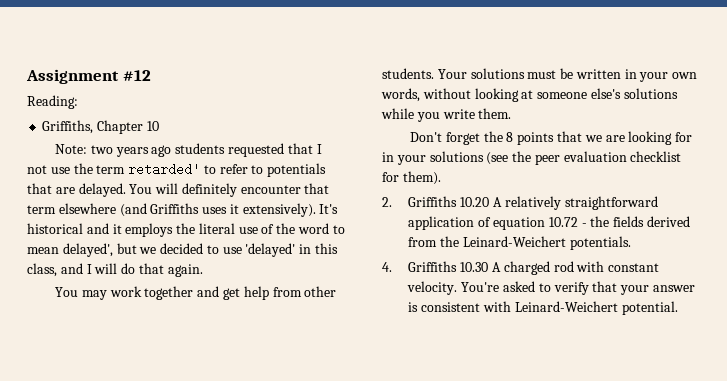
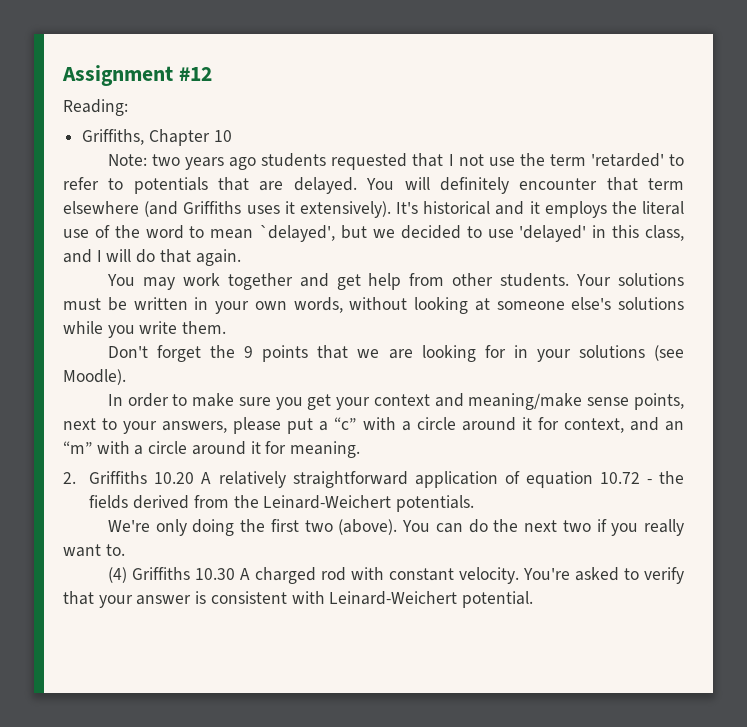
- Note: two years ago students requested that I not use the term retarded' to refer to potentials that are delayed.
+ Note: two years ago students requested that I not use the term 'retarded' to refer to potentials that are delayed.
- It's historical and it employs the literal use of the word to mean delayed', but we decided to use 'delayed' in this class, and I will do that again.
+ It's historical and it employs the literal use of the word to mean `delayed', but we decided to use 'delayed' in this class, and I will do that again.
- Don't forget the 8 points that we are looking for in your solutions (see the peer evaluation checklist for them).
+ Don't forget the 9 points that we are looking for in your solutions (see Moodle).
+ In order to make sure you get your context and meaning/make sense points, next to your answers, please put a “c” with a circle around it for context, and an “m” with a circle around it for meaning.
- 4. Griffiths 10.30 A charged rod with constant velocity.
+ We're only doing the first two (above). You can do the next two if you really want to.
+ (4) Griffiths 10.30 A charged rod with constant velocity.

